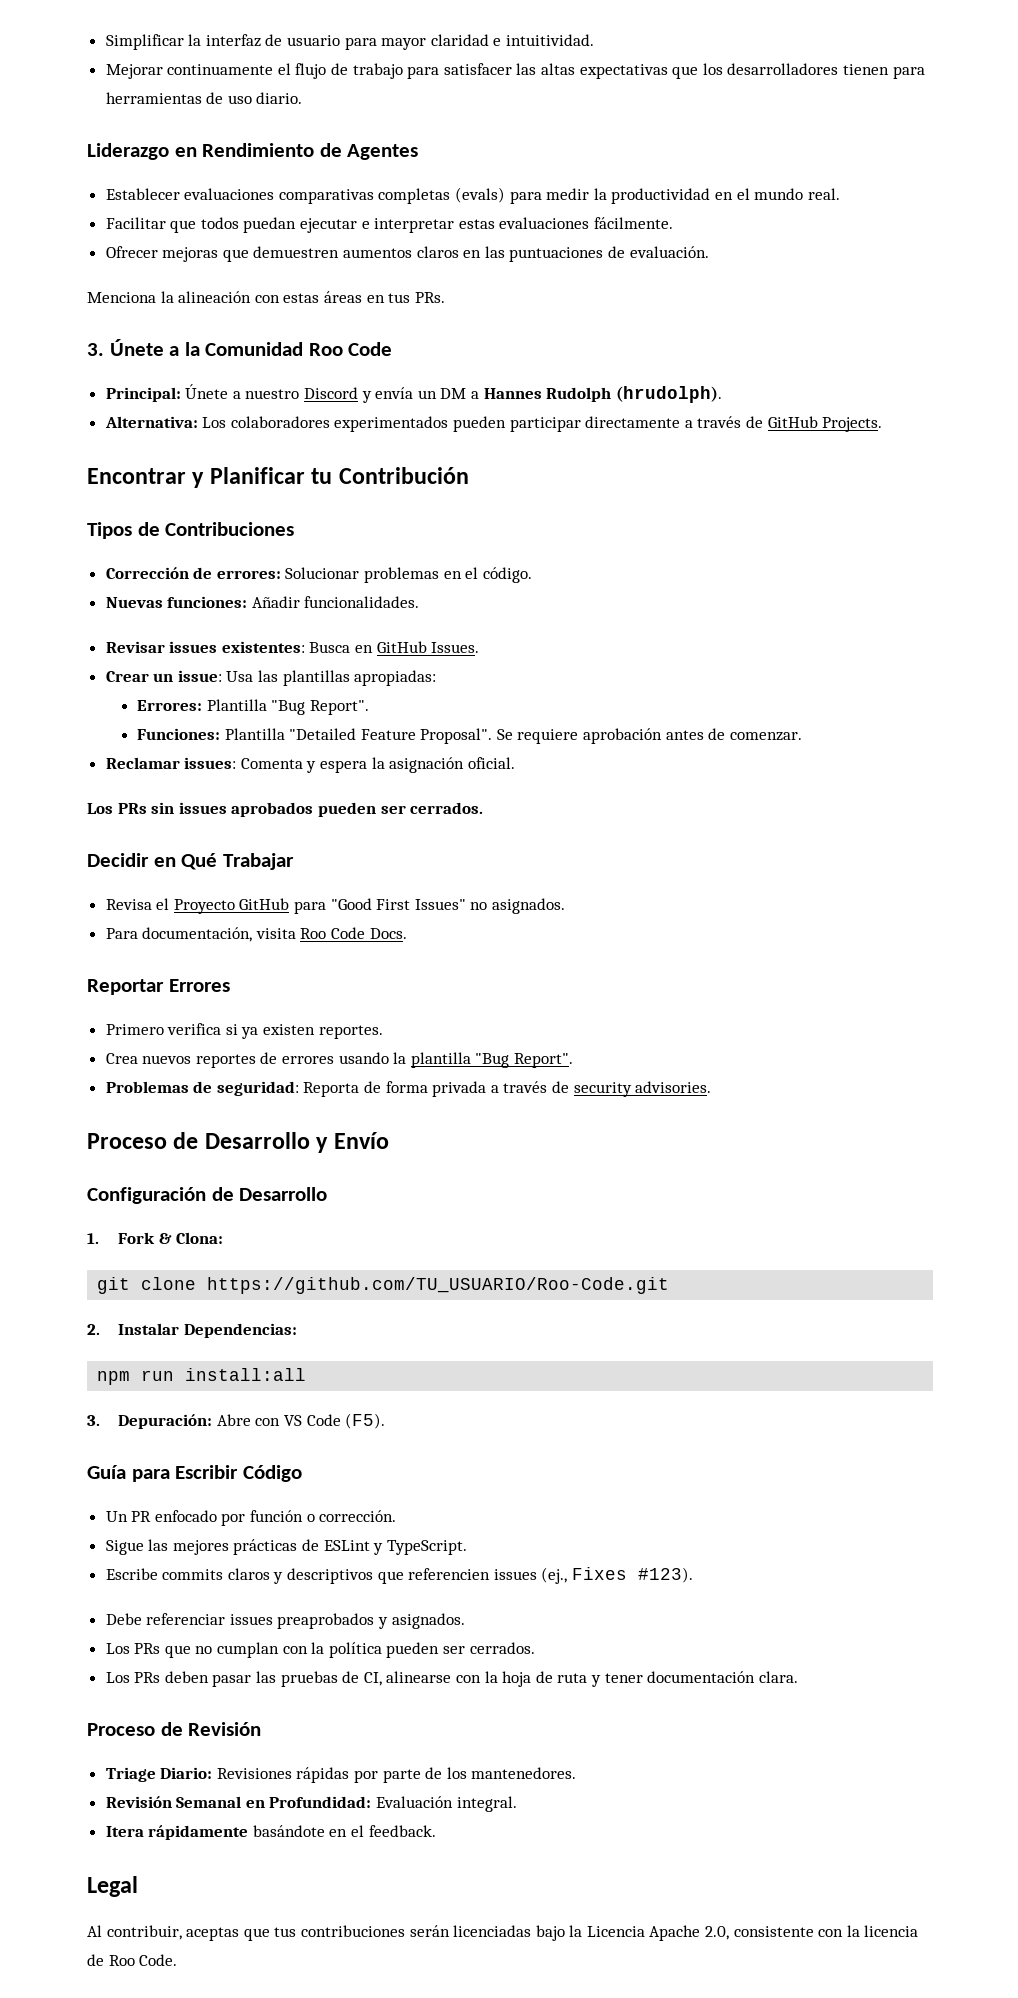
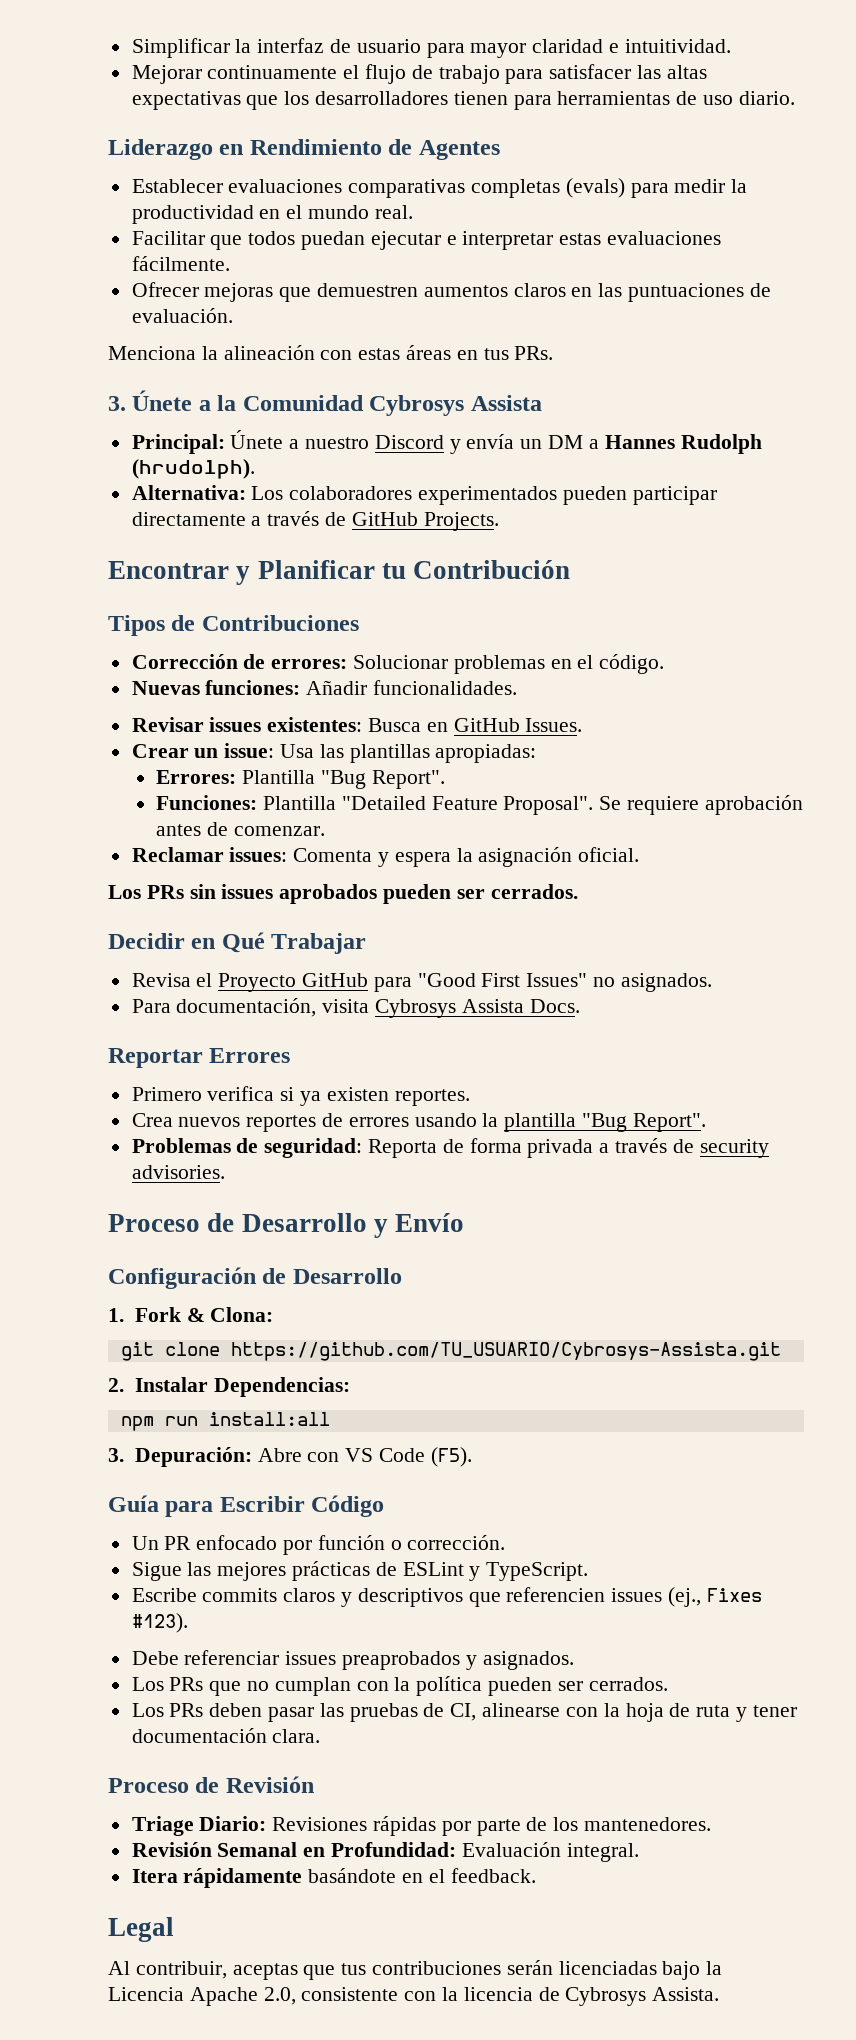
- 3. Únete a la Comunidad Roo Code
+ 3. Únete a la Comunidad Cybrosys Assista
- Para documentación, visita Roo Code Docs.
+ Para documentación, visita Cybrosys Assista Docs.
- git clone https://github.com/TU_USUARIO/Roo-Code.git
+ git clone https://github.com/TU_USUARIO/Cybrosys-Assista.git
- Al contribuir, aceptas que tus contribuciones serán licenciadas bajo la Licencia Apache 2.0, consistente con la licencia de Roo Code.
+ Al contribuir, aceptas que tus contribuciones serán licenciadas bajo la Licencia Apache 2.0, consistente con la licencia de Cybrosys Assista.

